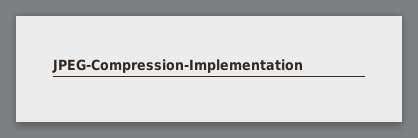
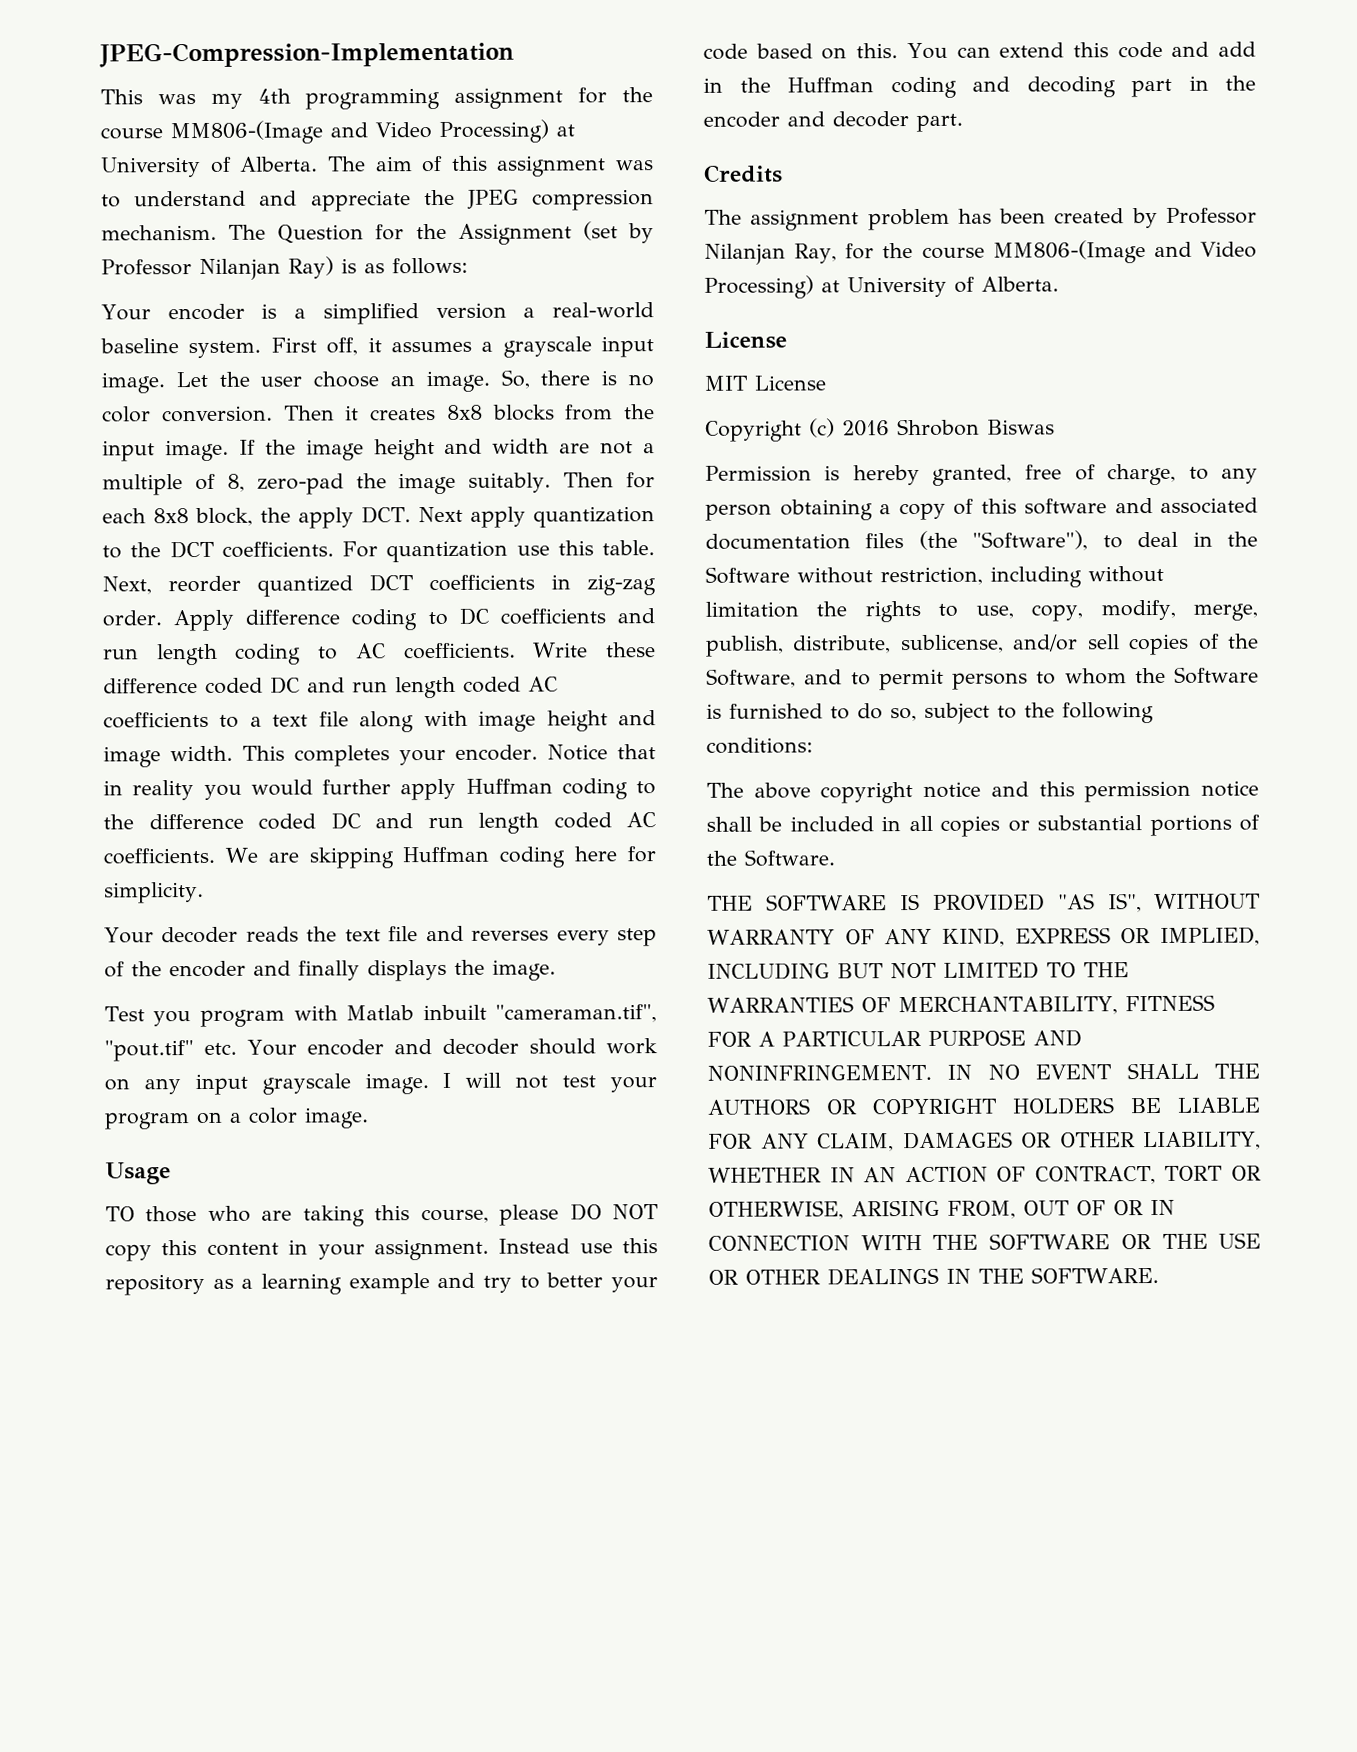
+ This was my 4th programming assignment for the course MM806-(Image and Video Processing) at University of Alberta. The aim of this assignment was to understand and appreciate the JPEG compression mechanism. The Question for the Assignment (set by Professor Nilanjan Ray) is as follows:
+ Your encoder is a simplified version a real-world baseline system. First off, it assumes a grayscale input image. Let the user choose an image. So, there is no color conversion. Then it creates 8x8 blocks from the input image. If the image height and width are not a multiple of 8, zero-pad the image suitably. Then for each 8x8 block, the apply DCT. Next apply quantization to the DCT coefficients. For quantization use this table. Next, reorder quantized DCT coefficients in zig-zag order. Apply difference coding to DC coefficients and run length coding to AC coefficients. Write these difference coded DC and run length coded AC coefficients to a text file along with image height and image width. This completes your encoder. Notice that in reality you would further apply Huffman coding to the difference coded DC and run length coded AC coefficients. We are skipping Huffman coding here for simplicity.
+ Your decoder reads the text file and reverses every step of the encoder and finally displays the image.
+ Test you program with Matlab inbuilt "cameraman.tif", "pout.tif" etc. Your encoder and decoder should work on any input grayscale image. I will not test your program on a color image.
+ Usage
+ TO those who are taking this course, please DO NOT copy this content in your assignment. Instead use this repository as a learning example and try to better your code based on this. You can extend this code and add in the Huffman coding and decoding part in the encoder and decoder part.
+ Credits
+ The assignment problem has been created by Professor Nilanjan Ray, for the course MM806-(Image and Video Processing) at University of Alberta.
+ License
+ MIT License
+ Copyright (c) 2016 Shrobon Biswas
+ Permission is hereby granted, free of charge, to any person obtaining a copy of this software and associated documentation files (the "Software"), to deal in the Software without restriction, including without limitation the rights to use, copy, modify, merge, publish, distribute, sublicense, and/or sell copies of the Software, and to permit persons to whom the Software is furnished to do so, subject to the following conditions:
+ The above copyright notice and this permission notice shall be included in all copies or substantial portions of the Software.
+ THE SOFTWARE IS PROVIDED "AS IS", WITHOUT WARRANTY OF ANY KIND, EXPRESS OR IMPLIED, INCLUDING BUT NOT LIMITED TO THE WARRANTIES OF MERCHANTABILITY, FITNESS FOR A PARTICULAR PURPOSE AND NONINFRINGEMENT. IN NO EVENT SHALL THE AUTHORS OR COPYRIGHT HOLDERS BE LIABLE FOR ANY CLAIM, DAMAGES OR OTHER LIABILITY, WHETHER IN AN ACTION OF CONTRACT, TORT OR OTHERWISE, ARISING FROM, OUT OF OR IN CONNECTION WITH THE SOFTWARE OR THE USE OR OTHER DEALINGS IN THE SOFTWARE.

